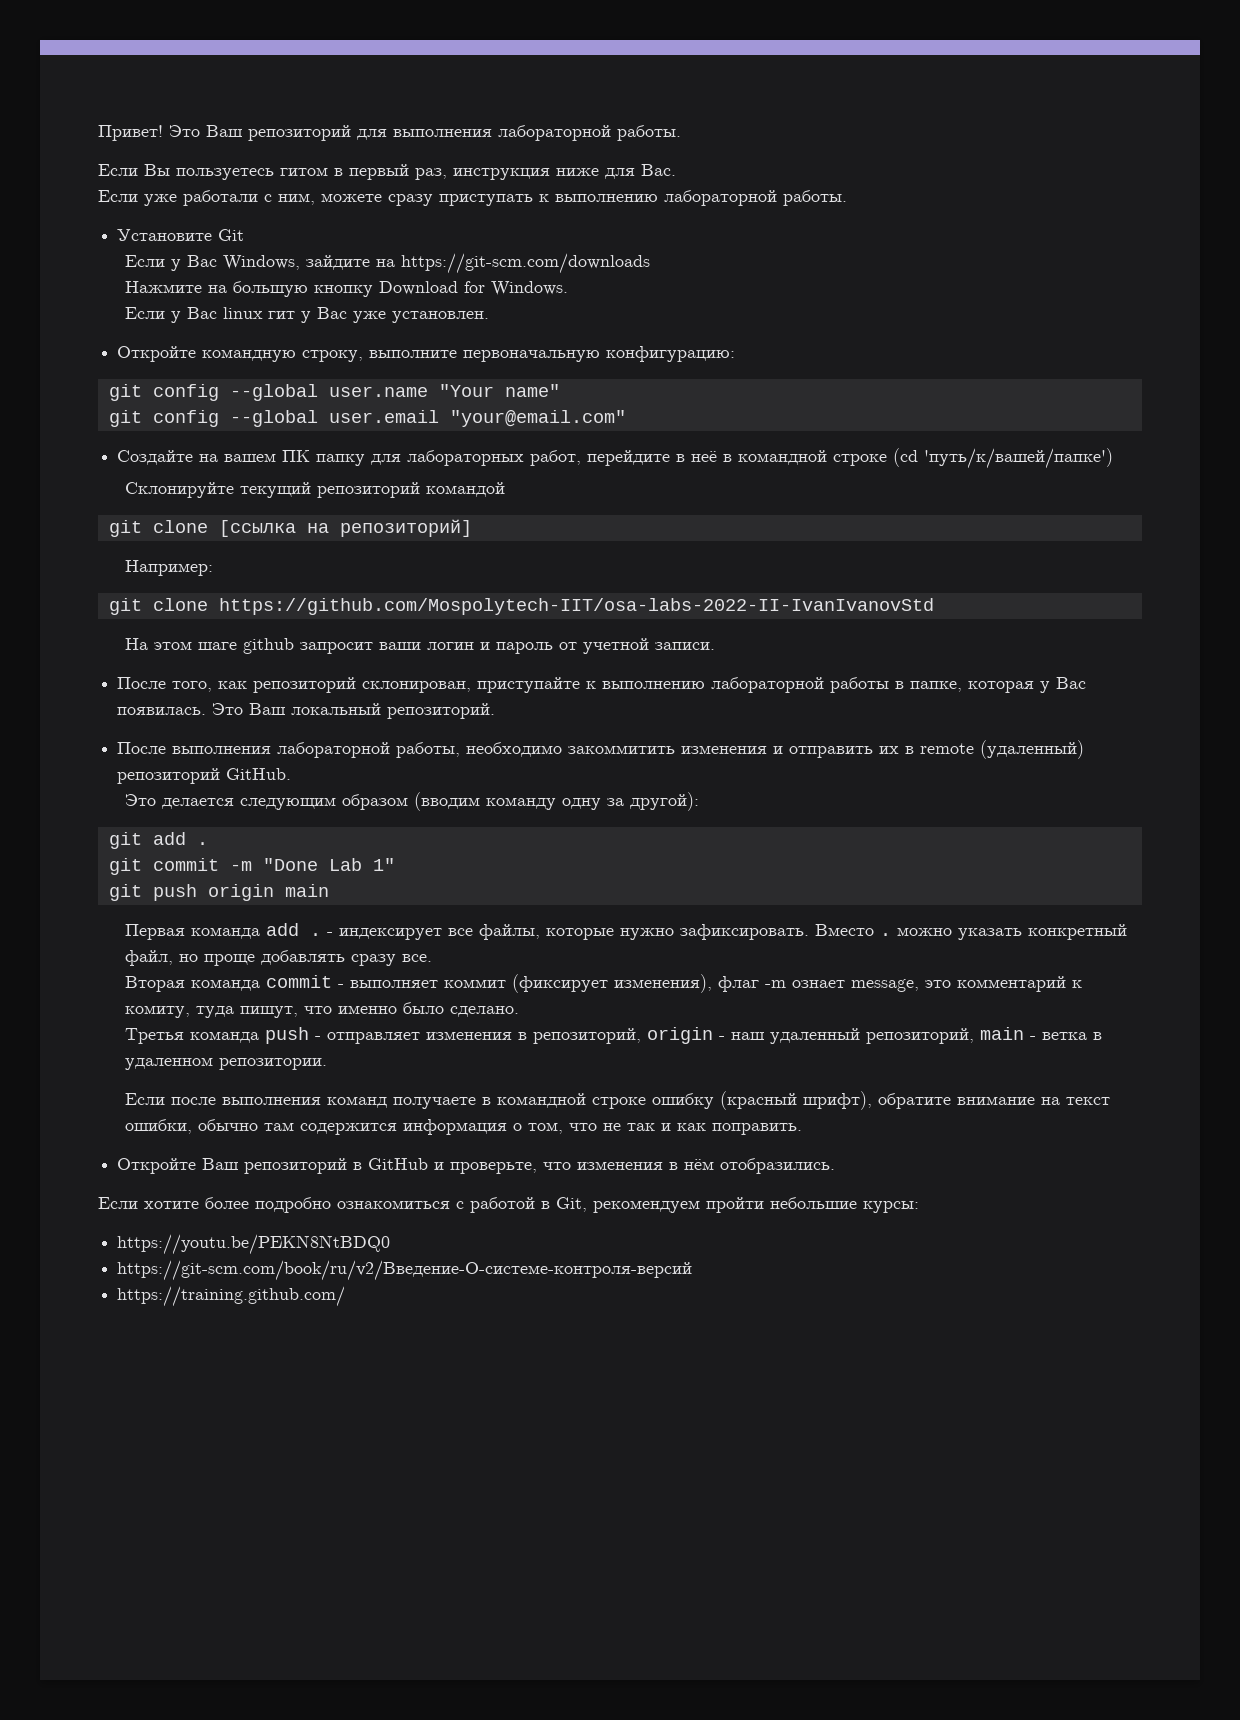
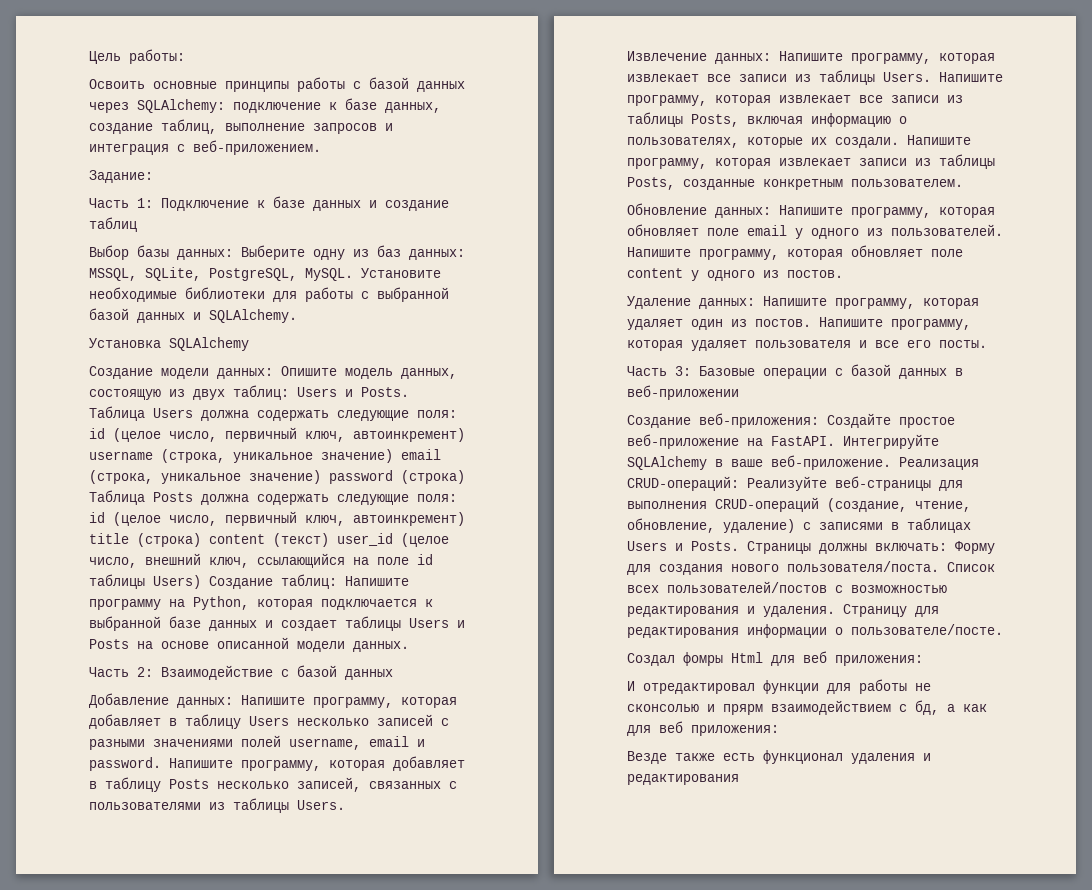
- Привет! Это Ваш репозиторий для выполнения лабораторной работы.
- Если Вы пользуетесь гитом в первый раз, инструкция ниже для Вас.
- Если уже работали с ним, можете сразу приступать к выполнению лабораторной работы.
- Установите Git
- Если у Вас Windows, зайдите на https://git-scm.com/downloads
- Нажмите на большую кнопку Download for Windows.
- Если у Вас linux гит у Вас уже установлен.
- Откройте командную строку, выполните первоначальную конфигурацию:
- git config --global user.name "Your name"
- git config --global user.email "your@email.com"
- Создайте на вашем ПК папку для лабораторных работ, перейдите в неё в командной строке (cd 'путь/к/вашей/папке')
- Склонируйте текущий репозиторий командой
- git clone [ссылка на репозиторий]
- Например:
- git clone https://github.com/Mospolytech-IIT/osa-labs-2022-II-IvanIvanovStd
- На этом шаге github запросит ваши логин и пароль от учетной записи.
- После того, как репозиторий склонирован, приступайте к выполнению лабораторной работы в папке, которая у Вас появилась. Это Ваш локальный репозиторий.
- После выполнения лабораторной работы, необходимо закоммитить изменения и отправить их в remote (удаленный) репозиторий GitHub.
- Это делается следующим образом (вводим команду одну за другой):
- git add .
- git commit -m "Done Lab 1"
- git push origin main
- Первая команда add . - индексирует все файлы, которые нужно зафиксировать. Вместо . можно указать конкретный файл, но проще добавлять сразу все.
- Вторая команда commit - выполняет коммит (фиксирует изменения), флаг -m ознает message, это комментарий к комиту, туда пишут, что именно было сделано.
- Третья команда push - отправляет изменения в репозиторий, origin - наш удаленный репозиторий, main - ветка в удаленном репозитории.
- Если после выполнения команд получаете в командной строке ошибку (красный шрифт), обратите внимание на текст ошибки, обычно там содержится информация о том, что не так и как поправить.
- Откройте Ваш репозиторий в GitHub и проверьте, что изменения в нём отобразились.
- Если хотите более подробно ознакомиться с работой в Git, рекомендуем пройти небольшие курсы:
- https://youtu.be/PEKN8NtBDQ0
- https://git-scm.com/book/ru/v2/Введение-О-системе-контроля-версий
- https://training.github.com/
+ Цель работы:
+ Освоить основные принципы работы с базой данных через SQLAlchemy: подключение к базе данных, создание таблиц, выполнение запросов и интеграция с веб-приложением.
+ Задание:
+ Часть 1: Подключение к базе данных и создание таблиц
+ Выбор базы данных: Выберите одну из баз данных: MSSQL, SQLite, PostgreSQL, MySQL. Установите необходимые библиотеки для работы с выбранной базой данных и SQLAlchemy.
+ Установка SQLAlchemy
+ Создание модели данных: Опишите модель данных, состоящую из двух таблиц: Users и Posts. Таблица Users должна содержать следующие поля: id (целое число, первичный ключ, автоинкремент) username (строка, уникальное значение) email (строка, уникальное значение) password (строка) Таблица Posts должна содержать следующие поля: id (целое число, первичный ключ, автоинкремент) title (строка) content (текст) user_id (целое число, внешний ключ, ссылающийся на поле id таблицы Users) Создание таблиц: Напишите программу на Python, которая подключается к выбранной базе данных и создает таблицы Users и Posts на основе описанной модели данных.
+ Часть 2: Взаимодействие с базой данных
+ Добавление данных: Напишите программу, которая добавляет в таблицу Users несколько записей с разными значениями полей username, email и password. Напишите программу, которая добавляет в таблицу Posts несколько записей, связанных с пользователями из таблицы Users.
+ Извлечение данных: Напишите программу, которая извлекает все записи из таблицы Users. Напишите программу, которая извлекает все записи из таблицы Posts, включая информацию о пользователях, которые их создали. Напишите программу, которая извлекает записи из таблицы Posts, созданные конкретным пользователем.
+ Обновление данных: Напишите программу, которая обновляет поле email у одного из пользователей. Напишите программу, которая обновляет поле content у одного из постов.
+ Удаление данных: Напишите программу, которая удаляет один из постов. Напишите программу, которая удаляет пользователя и все его посты.
+ Часть 3: Базовые операции с базой данных в веб-приложении
+ Создание веб-приложения: Создайте простое веб-приложение на FastAPI. Интегрируйте SQLAlchemy в ваше веб-приложение. Реализация CRUD-операций: Реализуйте веб-страницы для выполнения CRUD-операций (создание, чтение, обновление, удаление) с записями в таблицах Users и Posts. Страницы должны включать: Форму для создания нового пользователя/поста. Список всех пользователей/постов с возможностью редактирования и удаления. Страницу для редактирования информации о пользователе/посте.
+ Создал фомры Html для веб приложения:
+ И отредактировал функции для работы не сконсолью и прярм взаимодействием с бд, а как для веб приложения:
+ Везде также есть функционал удаления и редактирования

